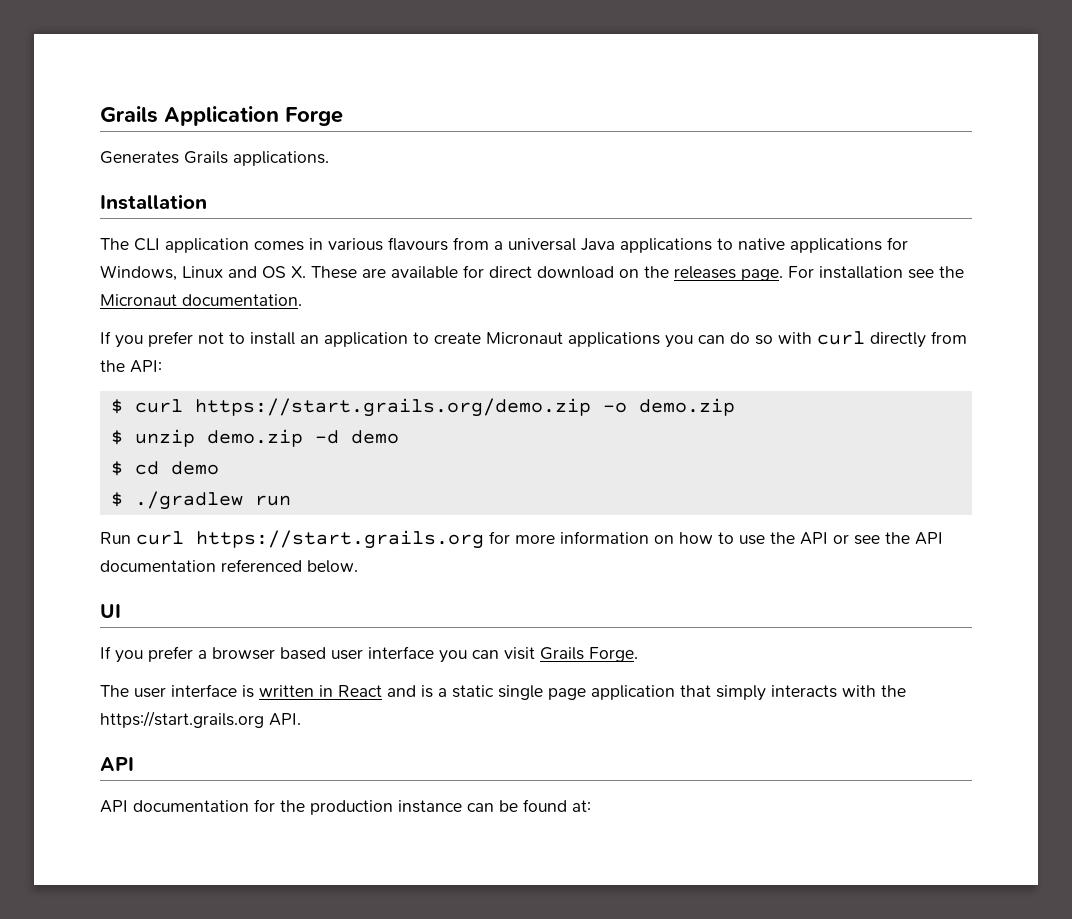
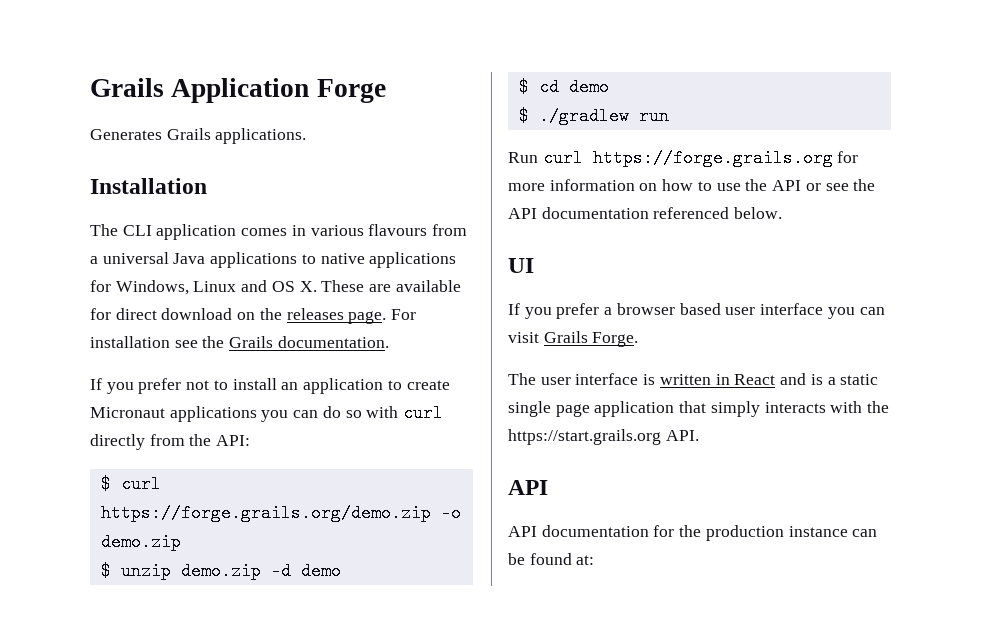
- For installation see the Micronaut documentation.
+ For installation see the Grails documentation.
- $ curl https://start.grails.org/demo.zip -o demo.zip
+ $ curl https://forge.grails.org/demo.zip -o demo.zip
- Run curl https://start.grails.org for more information on how to use the API or see the API documentation referenced below.
+ Run curl https://forge.grails.org for more information on how to use the API or see the API documentation referenced below.

